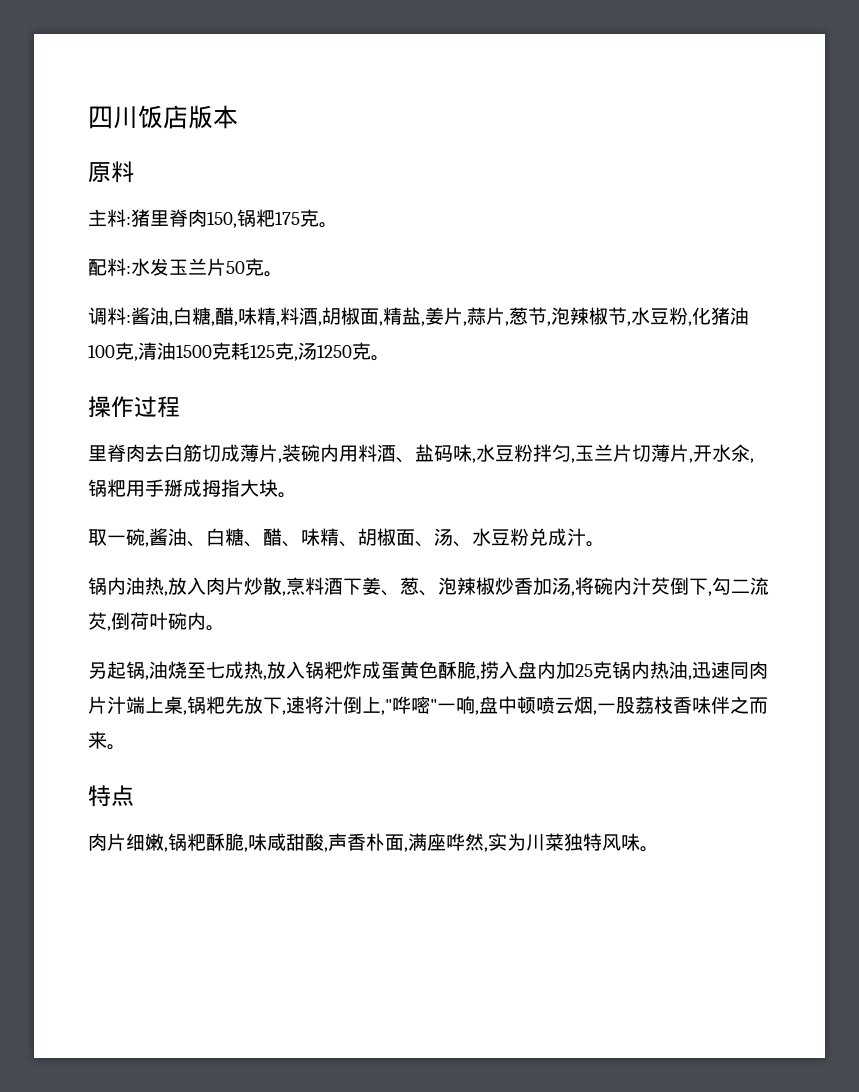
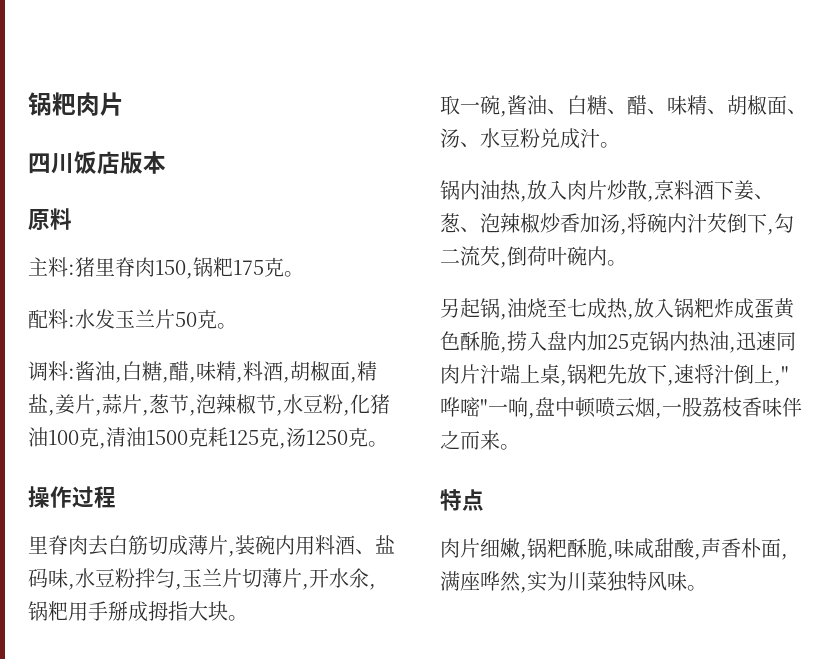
+ 锅粑肉片

